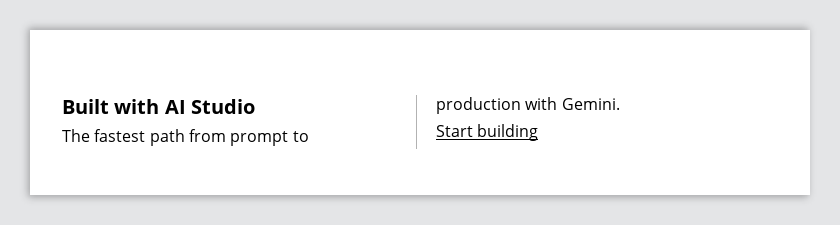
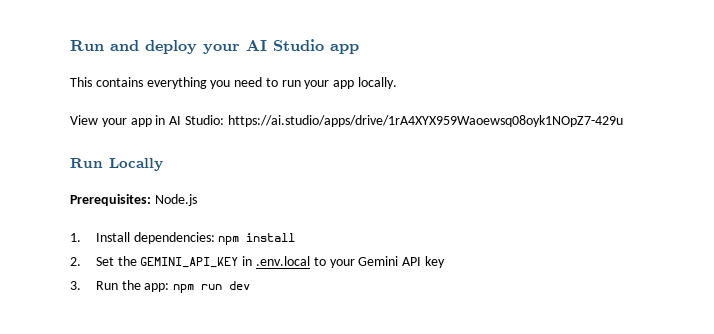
- Built with AI Studio
- The fastest path from prompt to production with Gemini.
- Start building
+ Run and deploy your AI Studio app
+ This contains everything you need to run your app locally.
+ View your app in AI Studio: https://ai.studio/apps/drive/1rA4XYX959Waoewsq08oyk1NOpZ7-429u
+ Run Locally
+ Prerequisites: Node.js
+ 1. Install dependencies: npm install
+ 2. Set the GEMINI_API_KEY in .env.local to your Gemini API key
+ 3. Run the app: npm run dev

